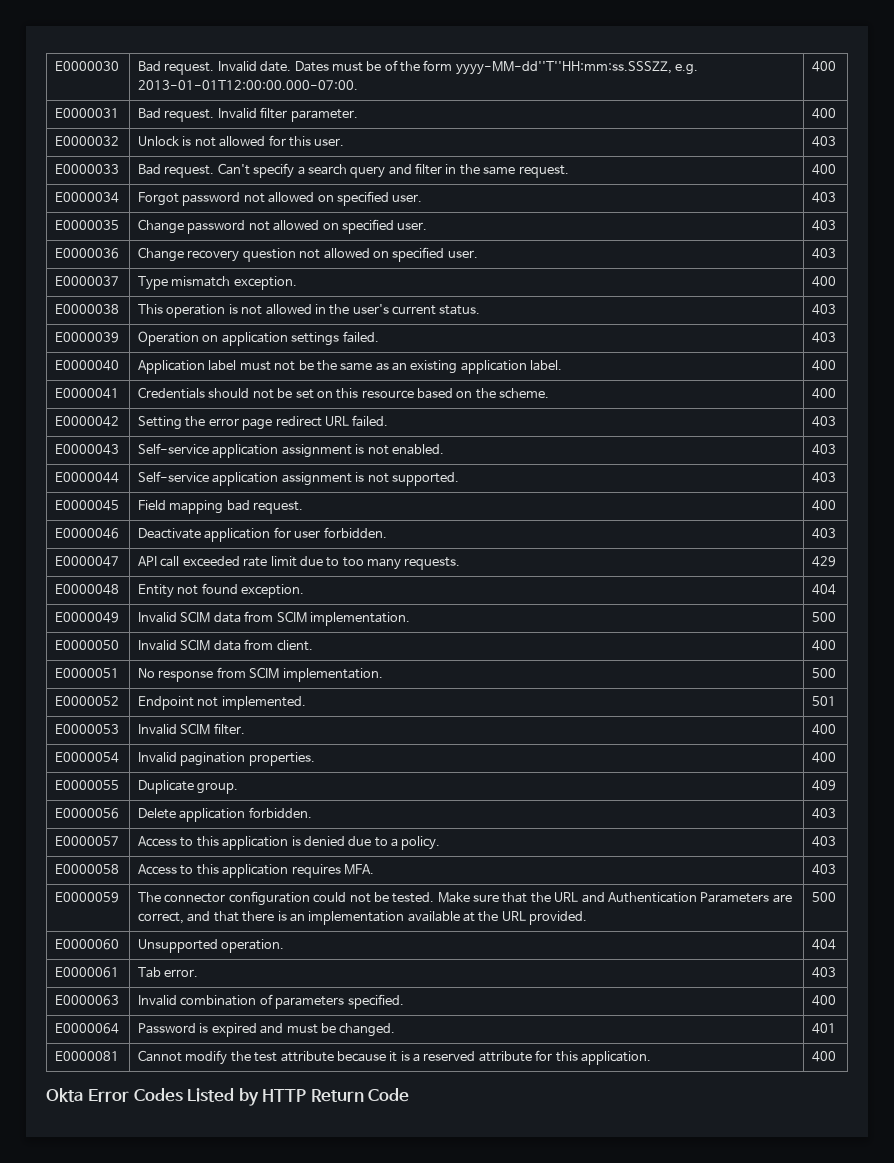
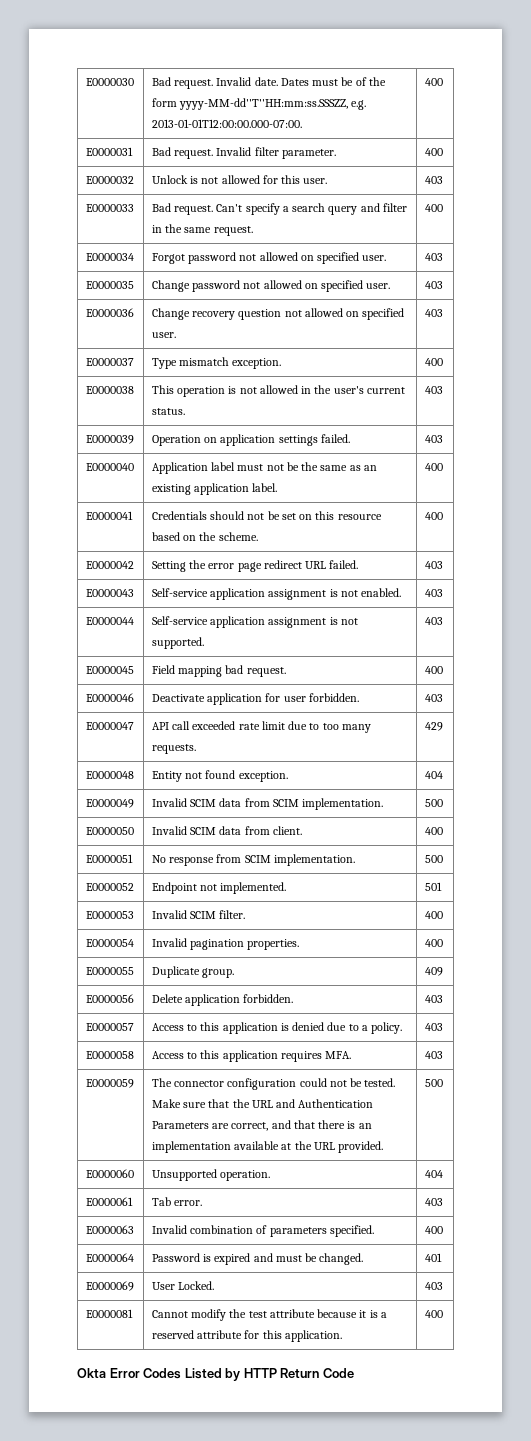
+ E0000069 | User Locked. | 403

